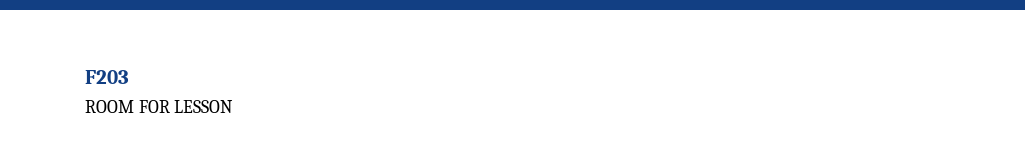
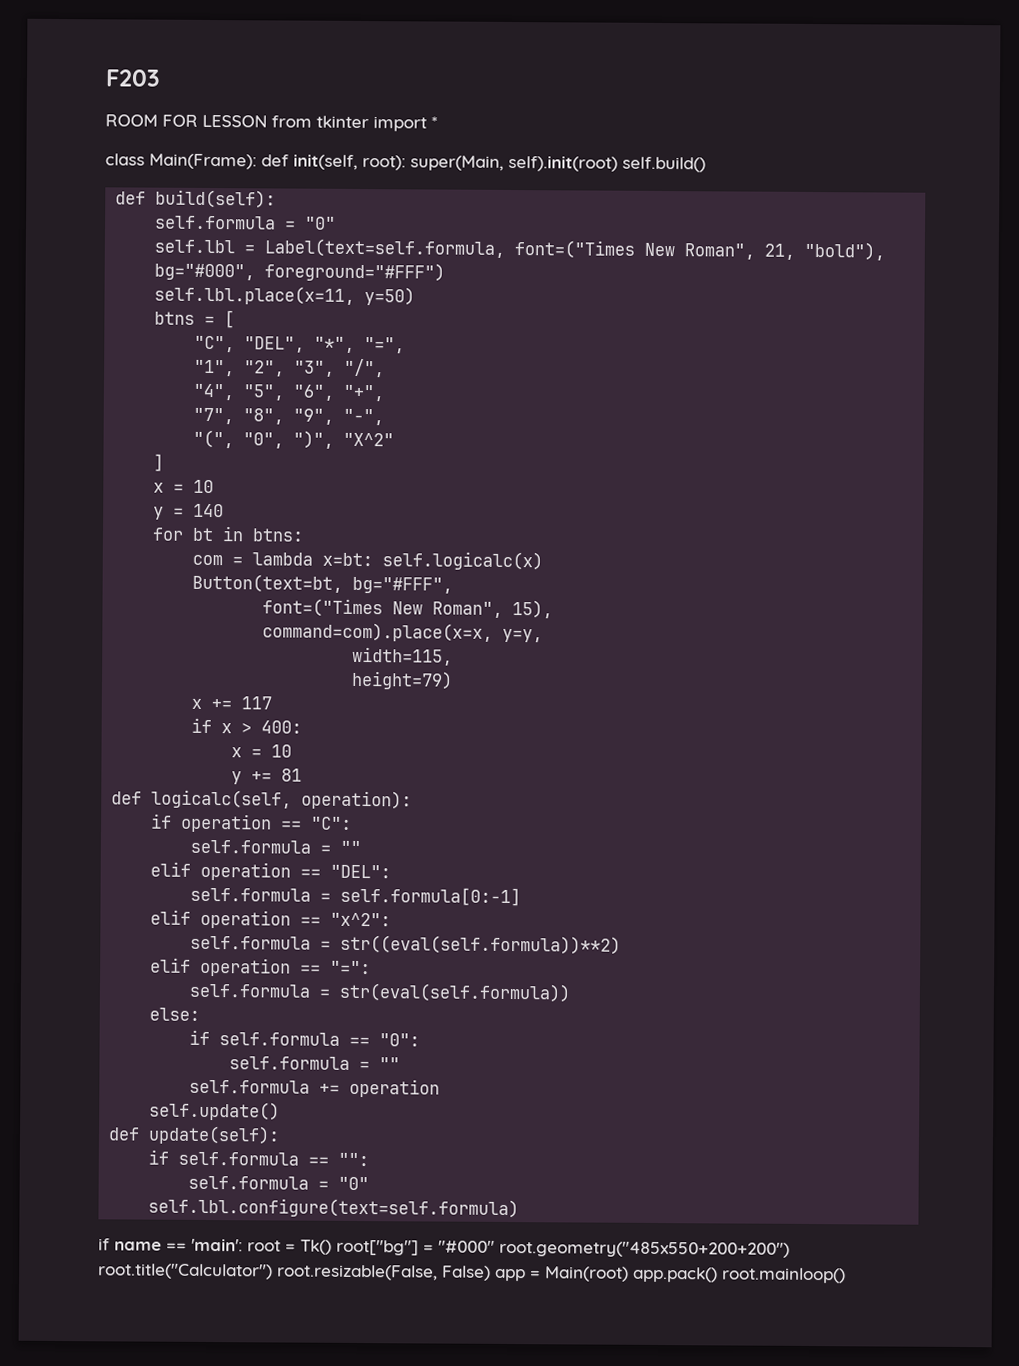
- ROOM FOR LESSON
+ ROOM FOR LESSON from tkinter import *
+ class Main(Frame): def init(self, root): super(Main, self).init(root) self.build()
+ def build(self):
+ self.formula = "0"
+ self.lbl = Label(text=self.formula, font=("Times New Roman", 21, "bold"), bg="#000", foreground="#FFF")
+ self.lbl.place(x=11, y=50)
+ btns = [
+ "C", "DEL", "*", "=",
+ "1", "2", "3", "/",
+ "4", "5", "6", "+",
+ "7", "8", "9", "-",
+ "(", "0", ")", "X^2"
+ ]
+ x = 10
+ y = 140
+ for bt in btns:
+ com = lambda x=bt: self.logicalc(x)
+ Button(text=bt, bg="#FFF",
+ font=("Times New Roman", 15),
+ command=com).place(x=x, y=y,
+ width=115,
+ height=79)
+ x += 117
+ if x > 400:
+ x = 10
+ y += 81
+ def logicalc(self, operation):
+ if operation == "C":
+ self.formula = ""
+ elif operation == "DEL":
+ self.formula = self.formula[0:-1]
+ elif operation == "x^2":
+ self.formula = str((eval(self.formula))**2)
+ elif operation == "=":
+ self.formula = str(eval(self.formula))
+ else:
+ if self.formula == "0":
+ self.formula = ""
+ self.formula += operation
+ self.update()
+ def update(self):
+ if self.formula == "":
+ self.formula = "0"
+ self.lbl.configure(text=self.formula)
+ if name == 'main': root = Tk() root["bg"] = "#000" root.geometry("485x550+200+200") root.title("Calculator") root.resizable(False, False) app = Main(root) app.pack() root.mainloop()

